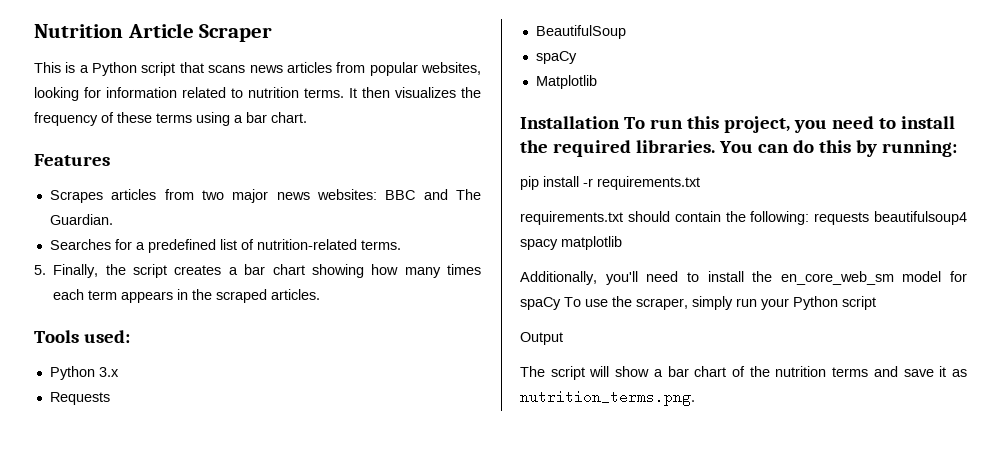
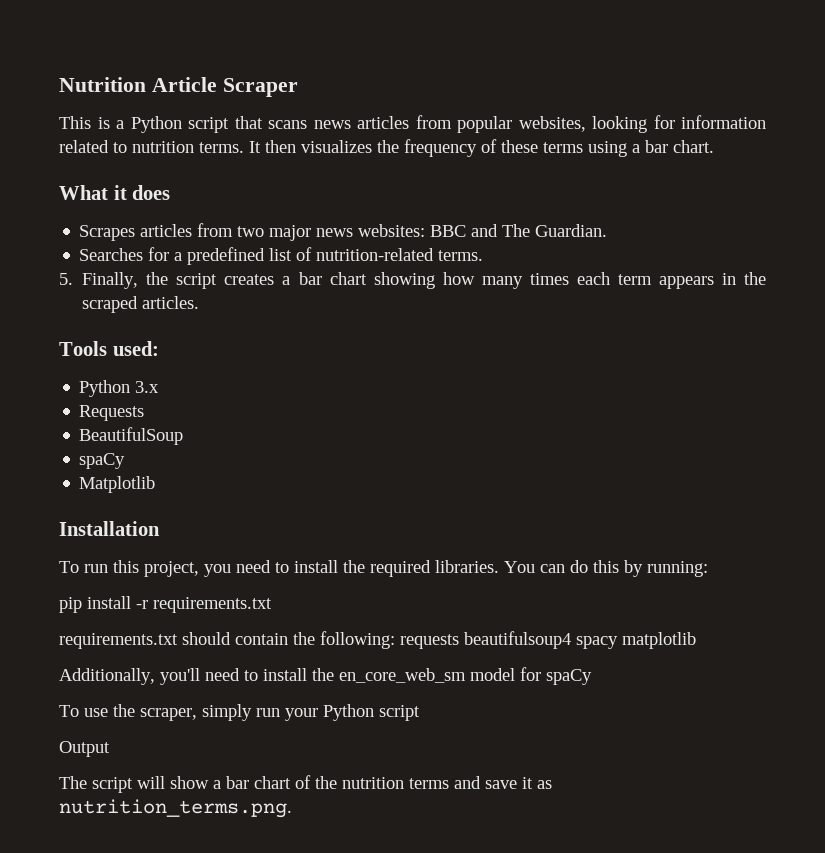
- Features
+ What it does
- Installation To run this project, you need to install the required libraries.
+ Installation
+ To run this project, you need to install the required libraries.
- Additionally, you'll need to install the en_core_web_sm model for spaCy To use the scraper, simply run your Python script
+ Additionally, you'll need to install the en_core_web_sm model for spaCy
+ To use the scraper, simply run your Python script

